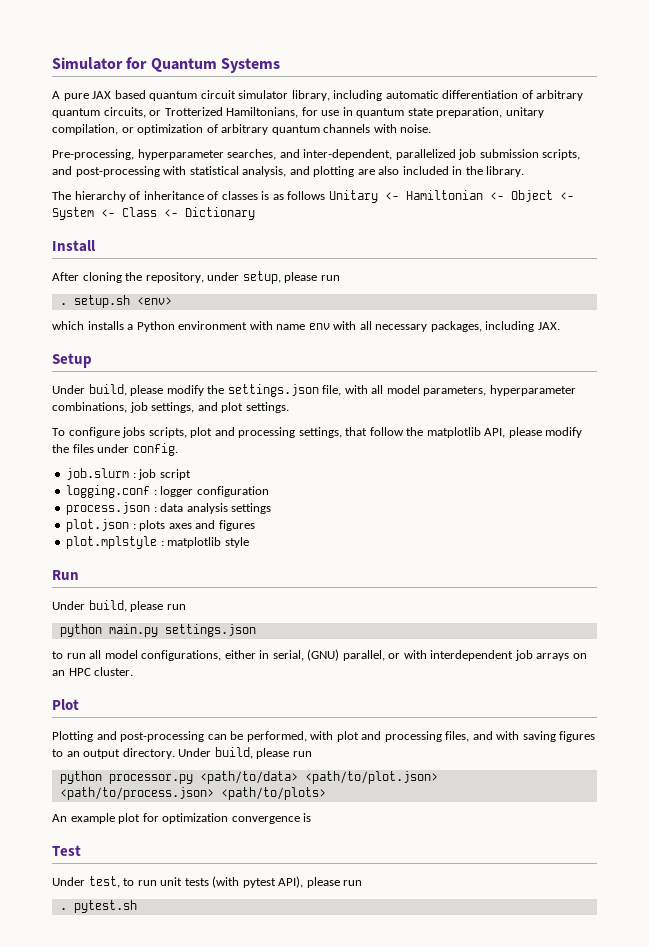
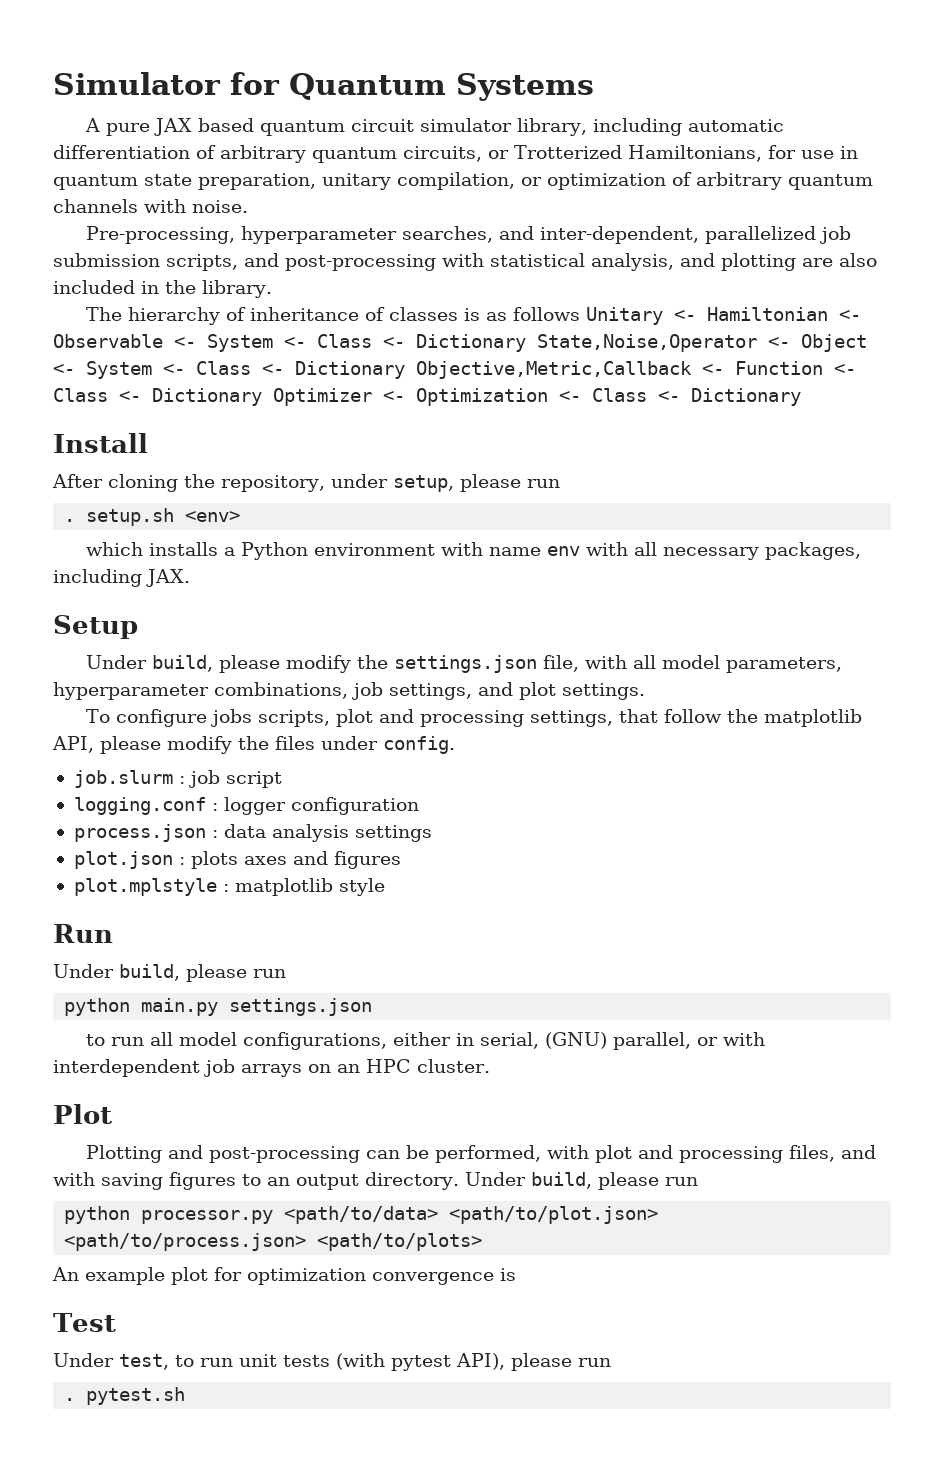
- The hierarchy of inheritance of classes is as follows Unitary <- Hamiltonian <- Object <- System <- Class <- Dictionary
+ The hierarchy of inheritance of classes is as follows Unitary <- Hamiltonian <- Observable <- System <- Class <- Dictionary State,Noise,Operator <- Object <- System <- Class <- Dictionary Objective,Metric,Callback <- Function <- Class <- Dictionary Optimizer <- Optimization <- Class <- Dictionary

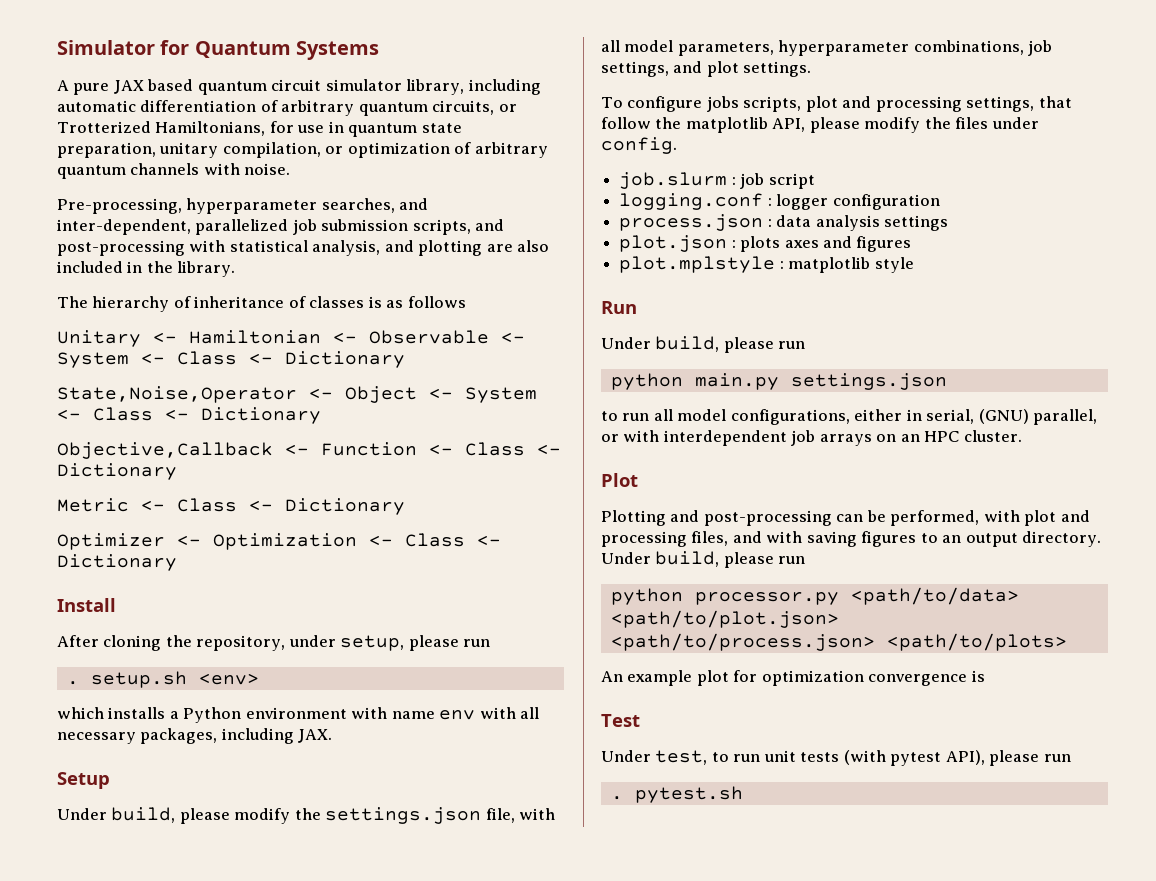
- The hierarchy of inheritance of classes is as follows Unitary <- Hamiltonian <- Observable <- System <- Class <- Dictionary State,Noise,Operator <- Object <- System <- Class <- Dictionary Objective,Metric,Callback <- Function <- Class <- Dictionary Optimizer <- Optimization <- Class <- Dictionary
+ The hierarchy of inheritance of classes is as follows
+ Unitary <- Hamiltonian <- Observable <- System <- Class <- Dictionary
+ State,Noise,Operator <- Object <- System <- Class <- Dictionary
+ Objective,Callback <- Function <- Class <- Dictionary
+ Metric <- Class <- Dictionary
+ Optimizer <- Optimization <- Class <- Dictionary

